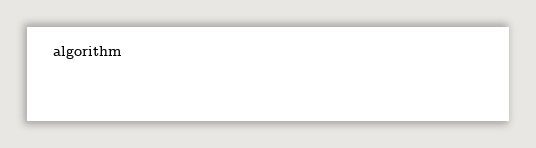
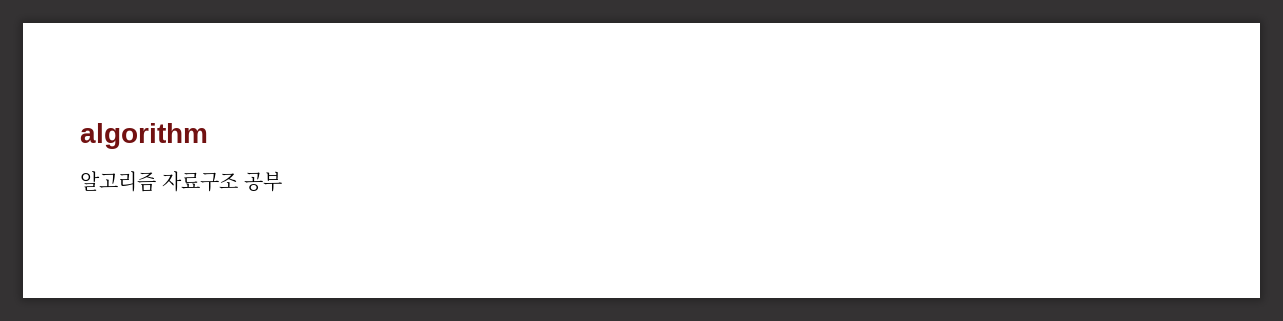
+ 알고리즘 자료구조 공부

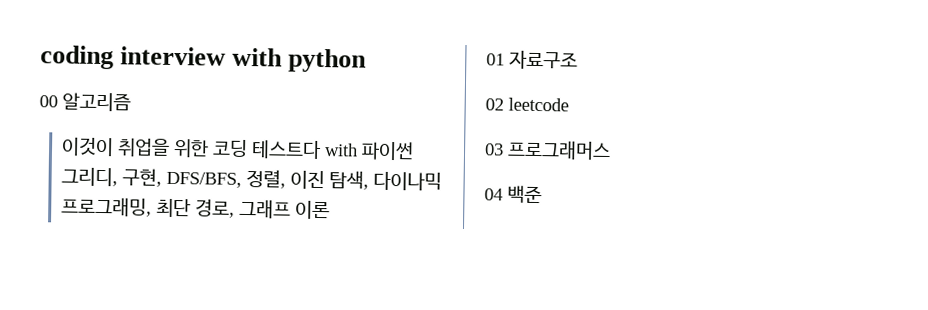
- algorithm
- 알고리즘 자료구조 공부
+ coding interview with python
+ 00 알고리즘
+ 이것이 취업을 위한 코딩 테스트다 with 파이썬 그리디, 구현, DFS/BFS, 정렬, 이진 탐색, 다이나믹 프로그래밍, 최단 경로, 그래프 이론
+ 01 자료구조
+ 02 leetcode
+ 03 프로그래머스
+ 04 백준

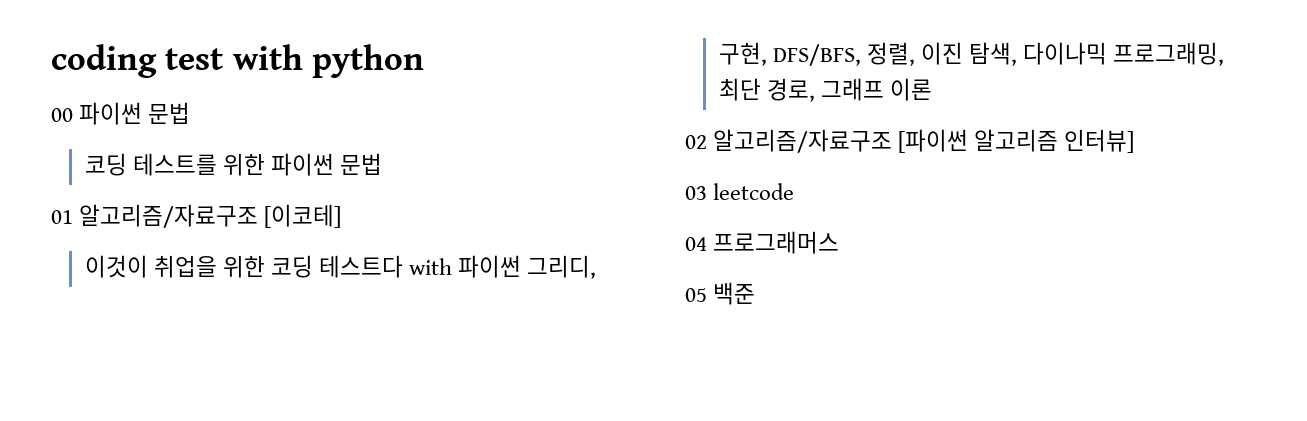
- coding interview with python
+ coding test with python
- 00 알고리즘
+ 00 파이썬 문법
+ 코딩 테스트를 위한 파이썬 문법
+ 01 알고리즘/자료구조 [이코테]
- 01 자료구조
- 02 leetcode
+ 02 알고리즘/자료구조 [파이썬 알고리즘 인터뷰]
+ 03 leetcode
- 03 프로그래머스
+ 04 프로그래머스
- 04 백준
+ 05 백준

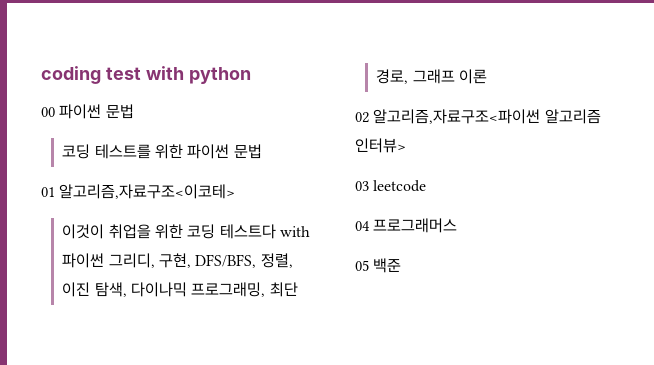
- 01 알고리즘/자료구조 [이코테]
+ 01 알고리즘,자료구조<이코테>
- 02 알고리즘/자료구조 [파이썬 알고리즘 인터뷰]
+ 02 알고리즘,자료구조<파이썬 알고리즘 인터뷰>

